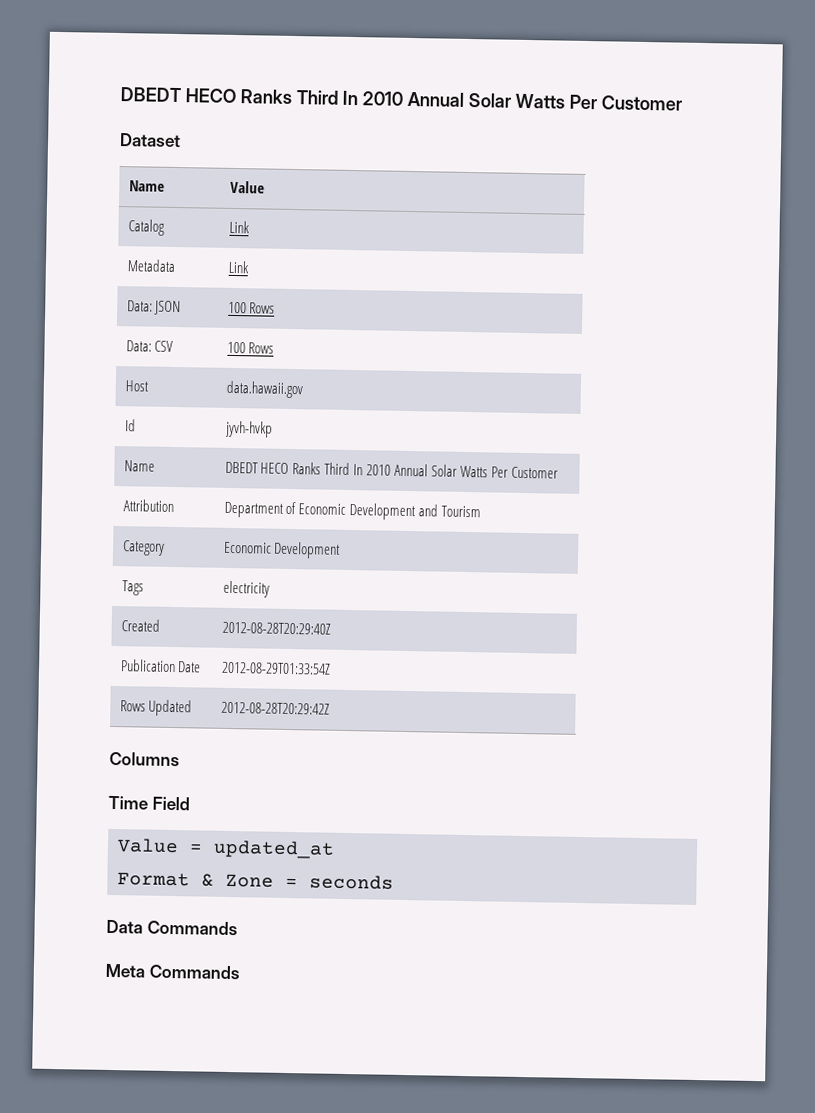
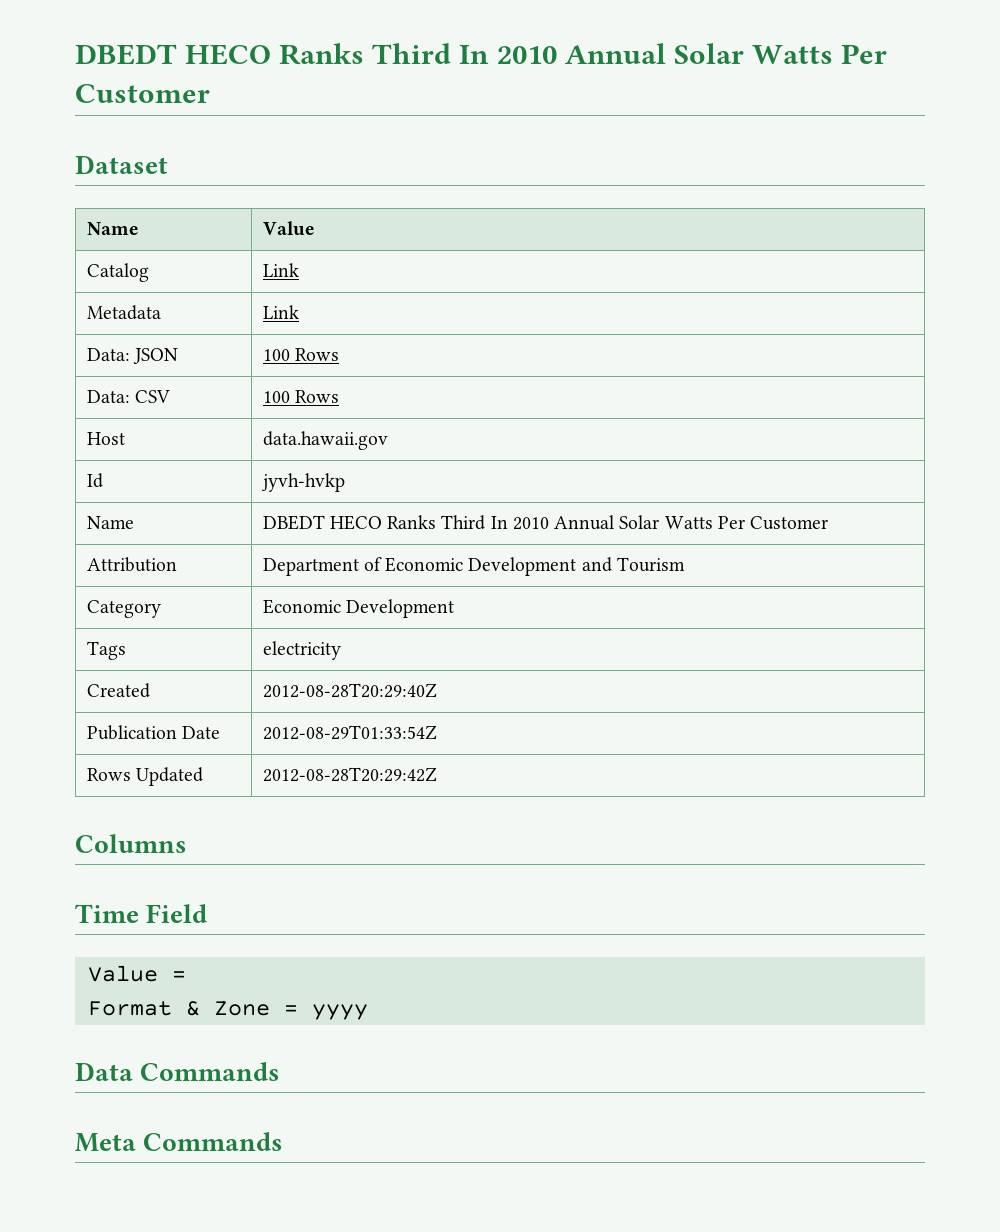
- Value = updated_at
+ Value =
- Format & Zone = seconds
+ Format & Zone = yyyy

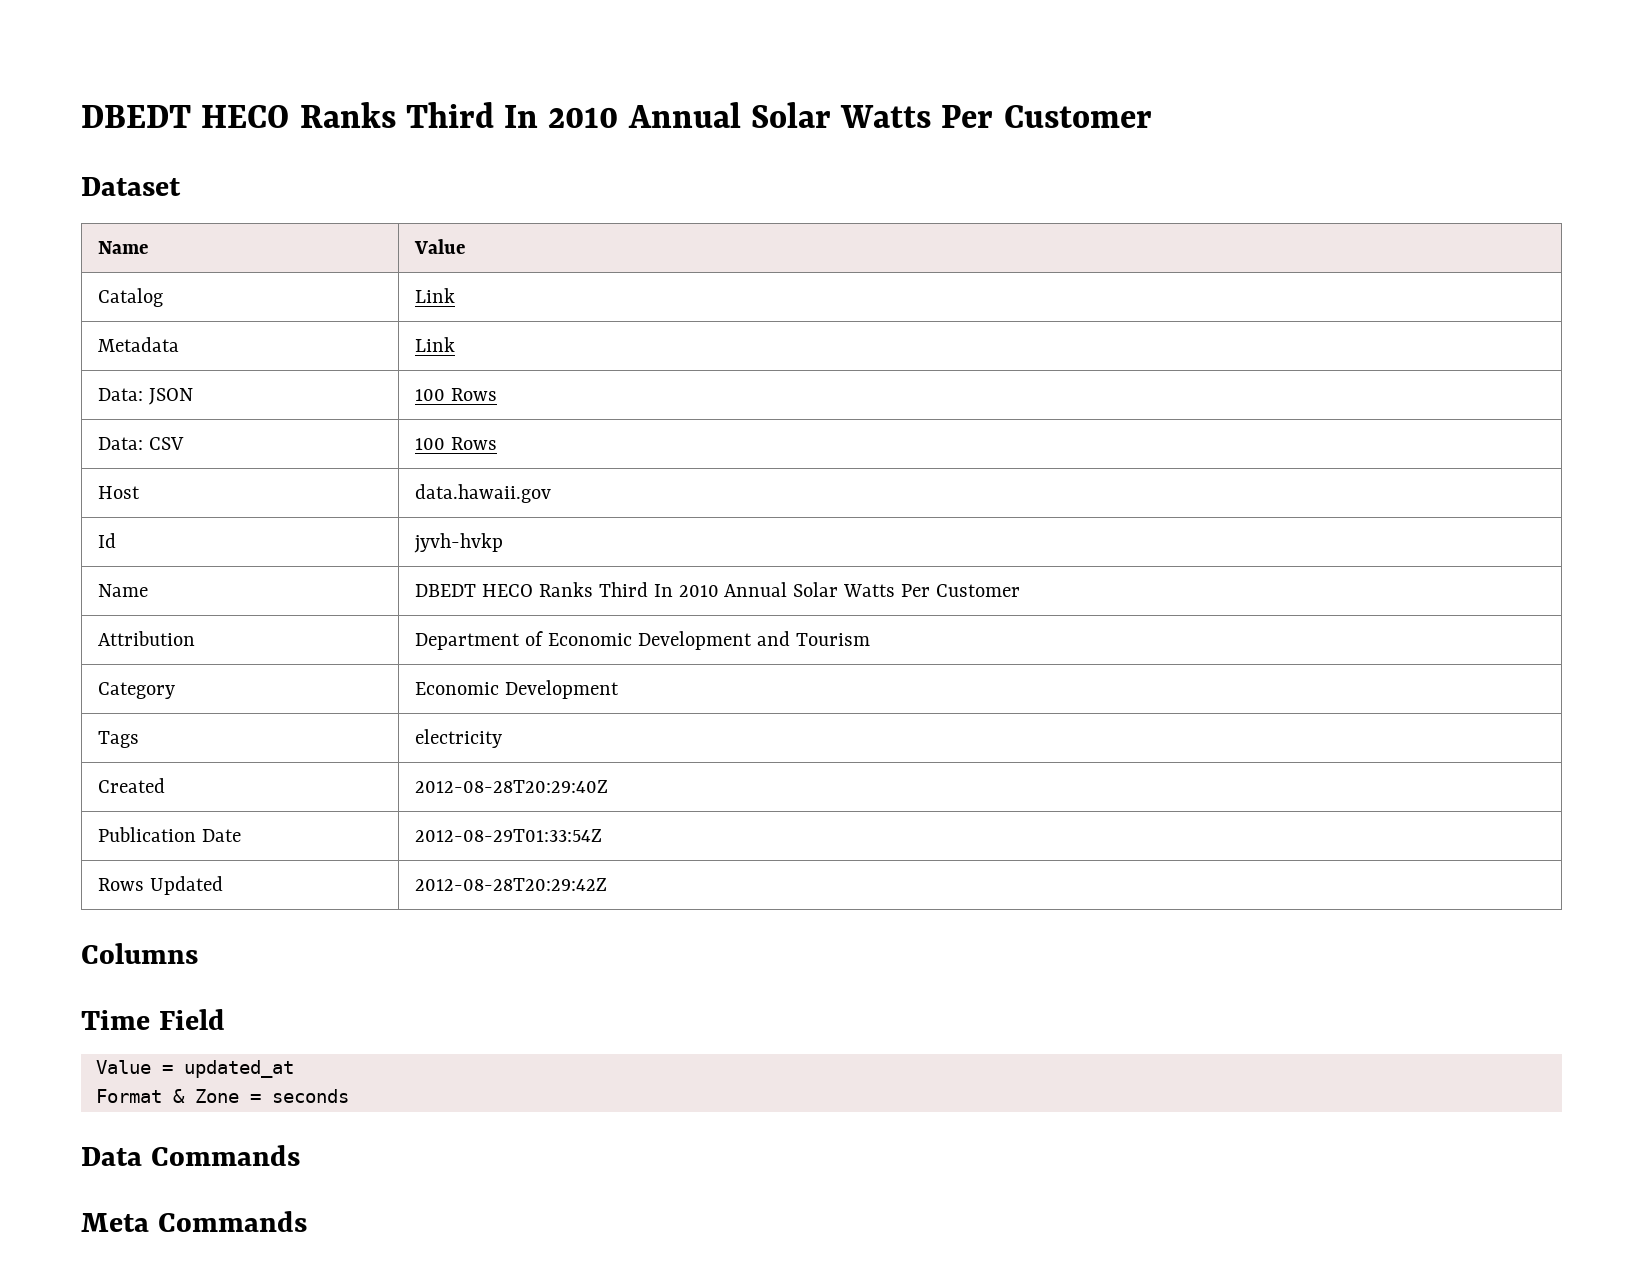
- Value =
+ Value = updated_at
- Format & Zone = yyyy
+ Format & Zone = seconds

